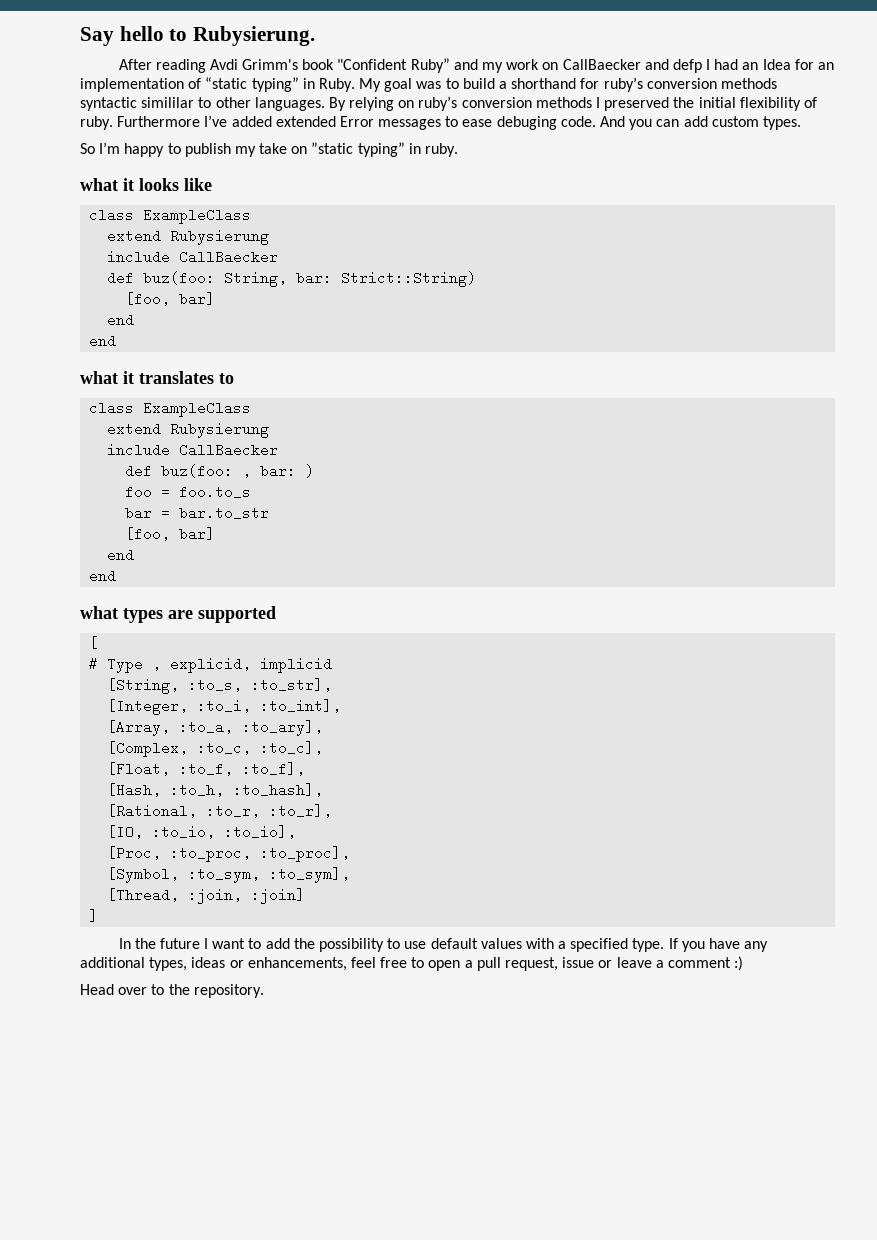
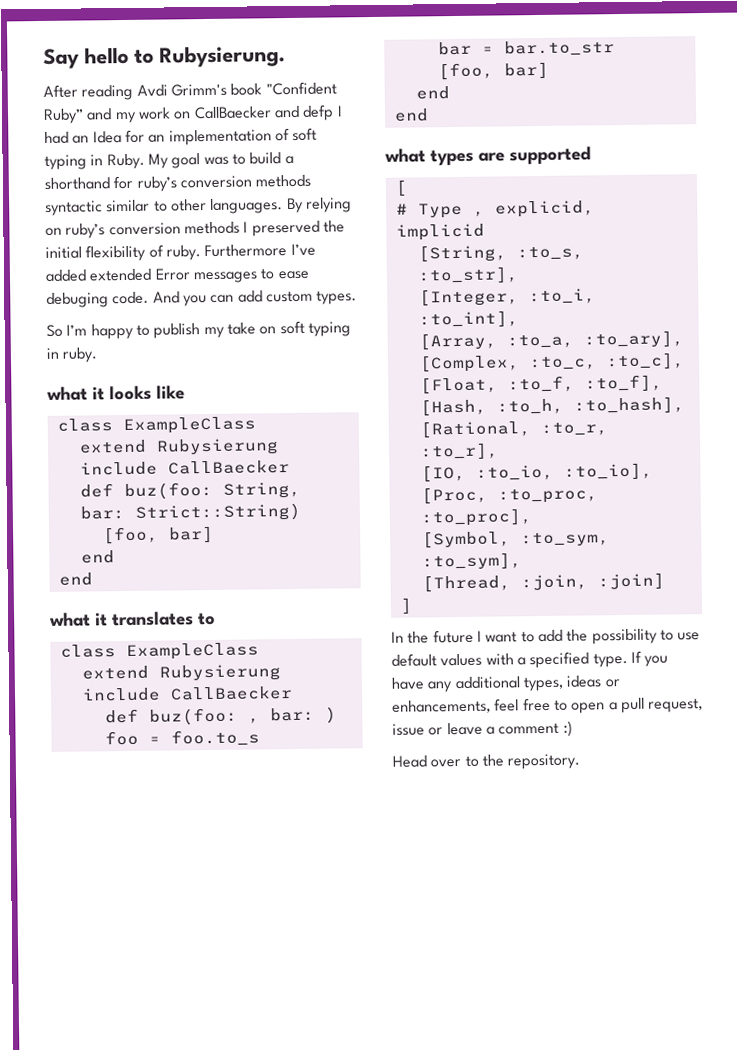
- After reading Avdi Grimm's book "Confident Ruby” and my work on CallBaecker and defp I had an Idea for an implementation of “static typing” in Ruby.
+ After reading Avdi Grimm's book "Confident Ruby” and my work on CallBaecker and defp I had an Idea for an implementation of soft typing in Ruby.
- My goal was to build a shorthand for ruby’s conversion methods syntactic simililar to other languages.
+ My goal was to build a shorthand for ruby’s conversion methods syntactic similar to other languages.
- So I’m happy to publish my take on ”static typing” in ruby.
+ So I’m happy to publish my take on soft typing in ruby.

